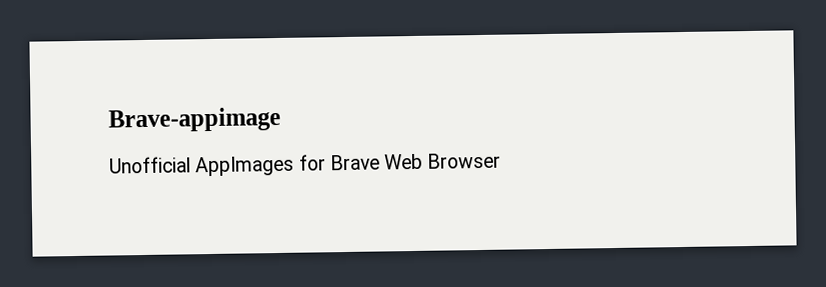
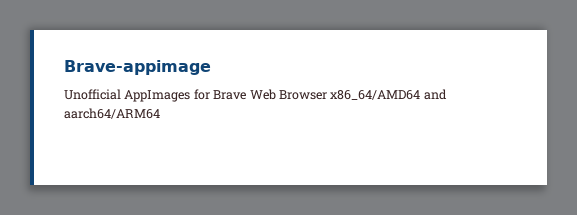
- Unofficial AppImages for Brave Web Browser
+ Unofficial AppImages for Brave Web Browser x86_64/AMD64 and aarch64/ARM64

